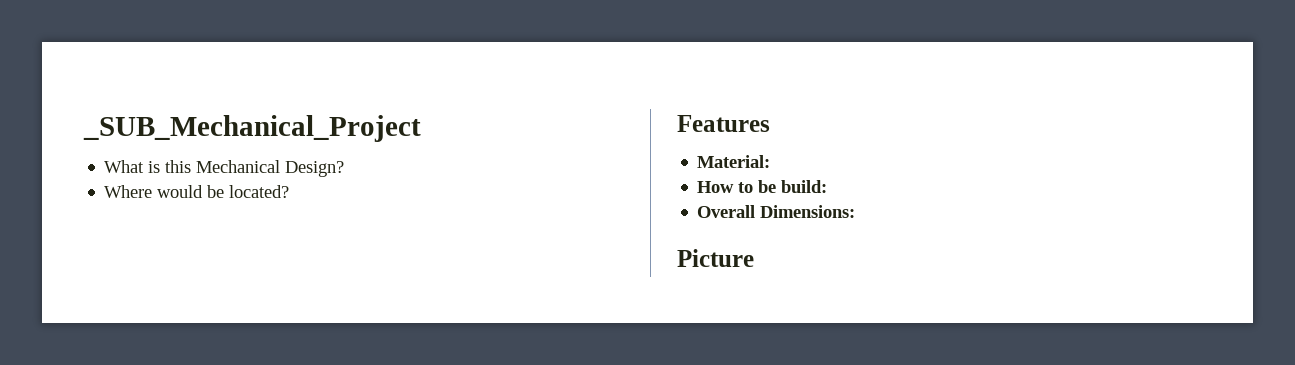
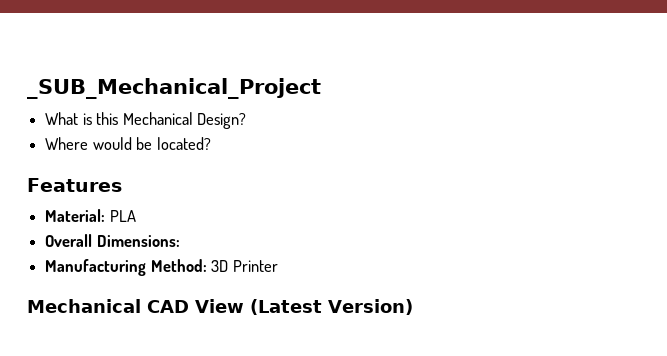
- Material:
- How to be build:
+ Material: PLA
  Overall Dimensions:
- Picture
+ Manufacturing Method: 3D Printer
+ Mechanical CAD View (Latest Version)

